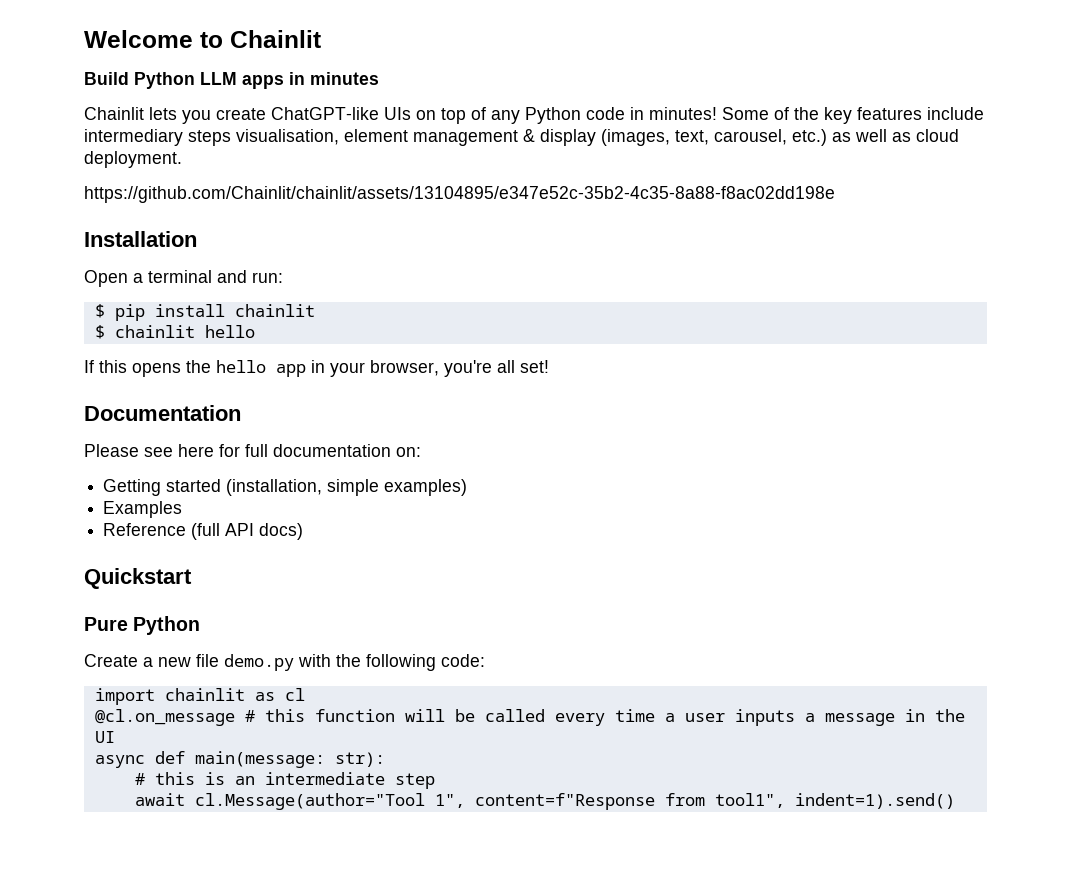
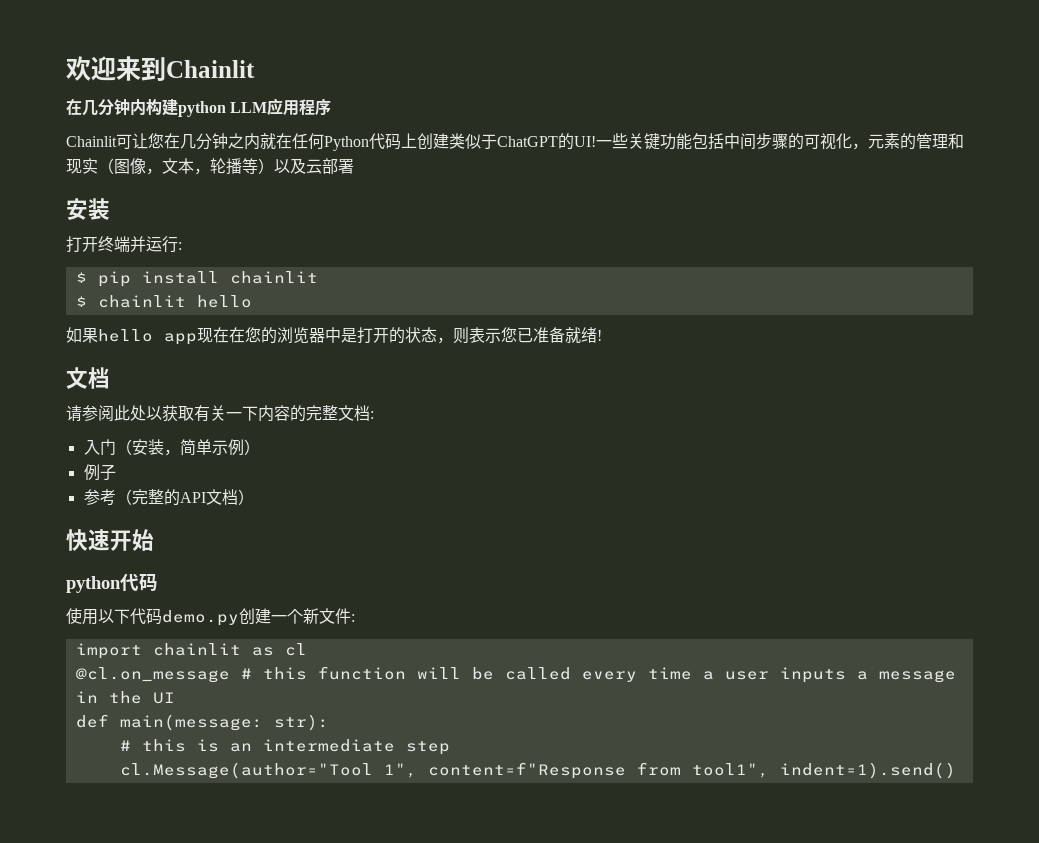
- Welcome to Chainlit
+ 欢迎来到Chainlit
- Build Python LLM apps in minutes
- Chainlit lets you create ChatGPT-like UIs on top of any Python code in minutes! Some of the key features include intermediary steps visualisation, element management & display (images, text, carousel, etc.) as well as cloud deployment.
- https://github.com/Chainlit/chainlit/assets/13104895/e347e52c-35b2-4c35-8a88-f8ac02dd198e
- Installation
- Open a terminal and run:
+ 在几分钟内构建python LLM应用程序
+ Chainlit可让您在几分钟之内就在任何Python代码上创建类似于ChatGPT的UI!一些关键功能包括中间步骤的可视化，元素的管理和现实（图像，文本，轮播等）以及云部署
+ 安装
+ 打开终端并运行:
- If this opens the hello app in your browser, you're all set!
- Documentation
- Please see here for full documentation on:
- Getting started (installation, simple examples)
- Examples
- Reference (full API docs)
- Quickstart
- Pure Python
- Create a new file demo.py with the following code:
+ 如果hello app现在在您的浏览器中是打开的状态，则表示您已准备就绪!
+ 文档
+ 请参阅此处以获取有关一下内容的完整文档:
+ 入门（安装，简单示例）
+ 例子
+ 参考（完整的API文档）
+ 快速开始
+ python代码
+ 使用以下代码demo.py创建一个新文件:
- async def main(message: str):
+ def main(message: str):
- await cl.Message(author="Tool 1", content=f"Response from tool1", indent=1).send()
+ cl.Message(author="Tool 1", content=f"Response from tool1", indent=1).send()

